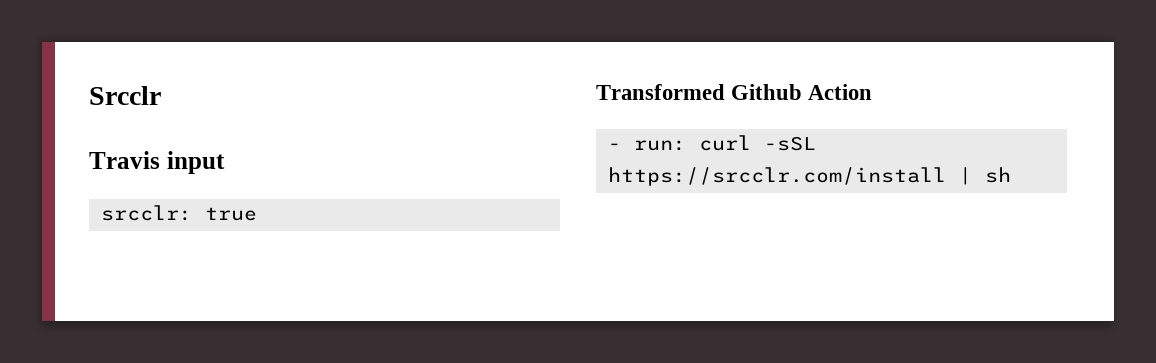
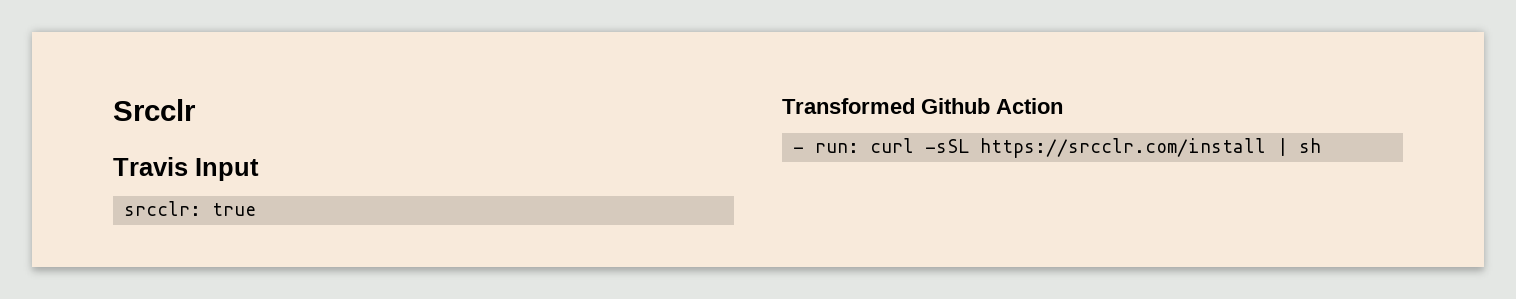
- Travis input
+ Travis Input

